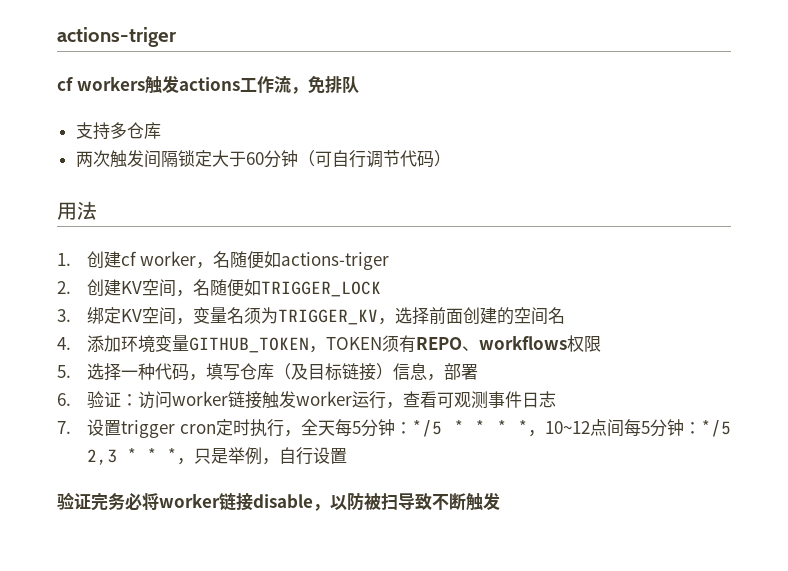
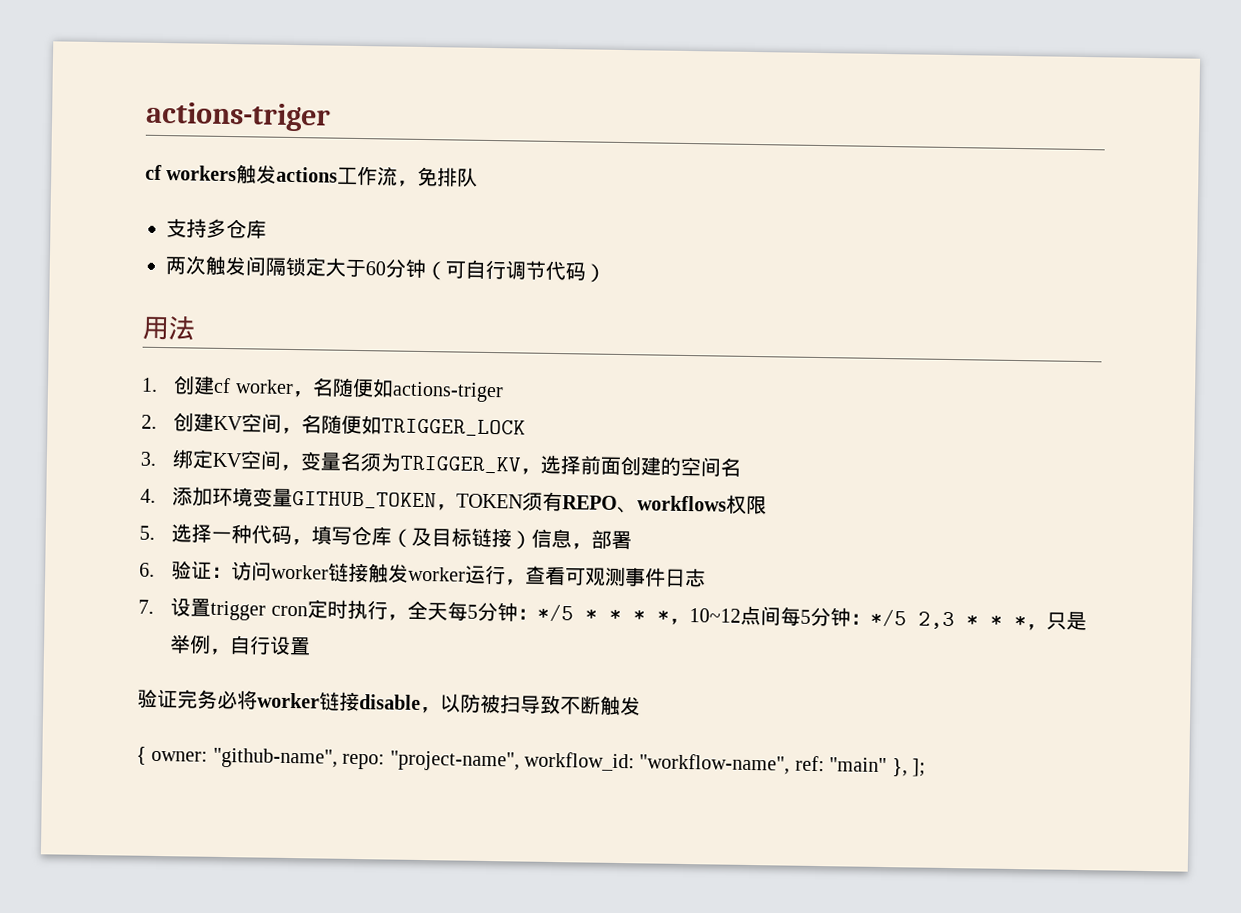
+ { owner: "github-name", repo: "project-name", workflow_id: "workflow-name", ref: "main" }, ];

